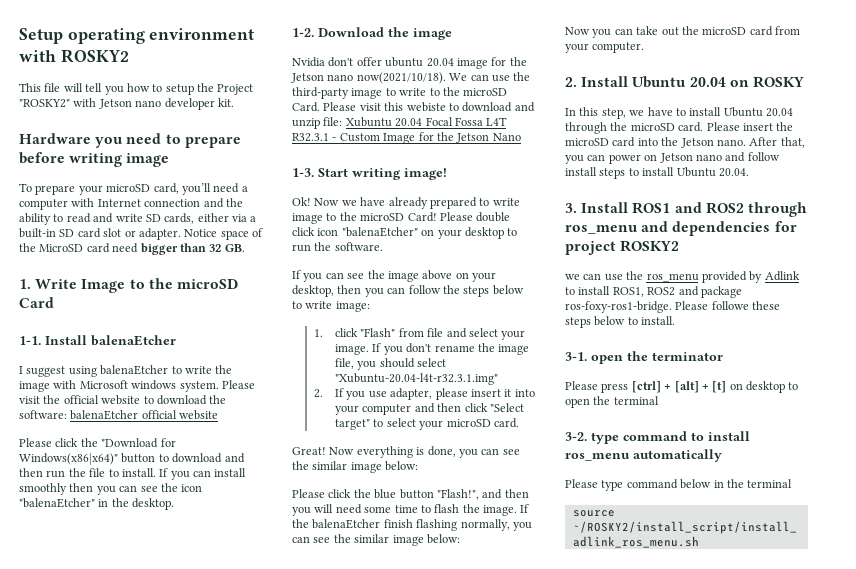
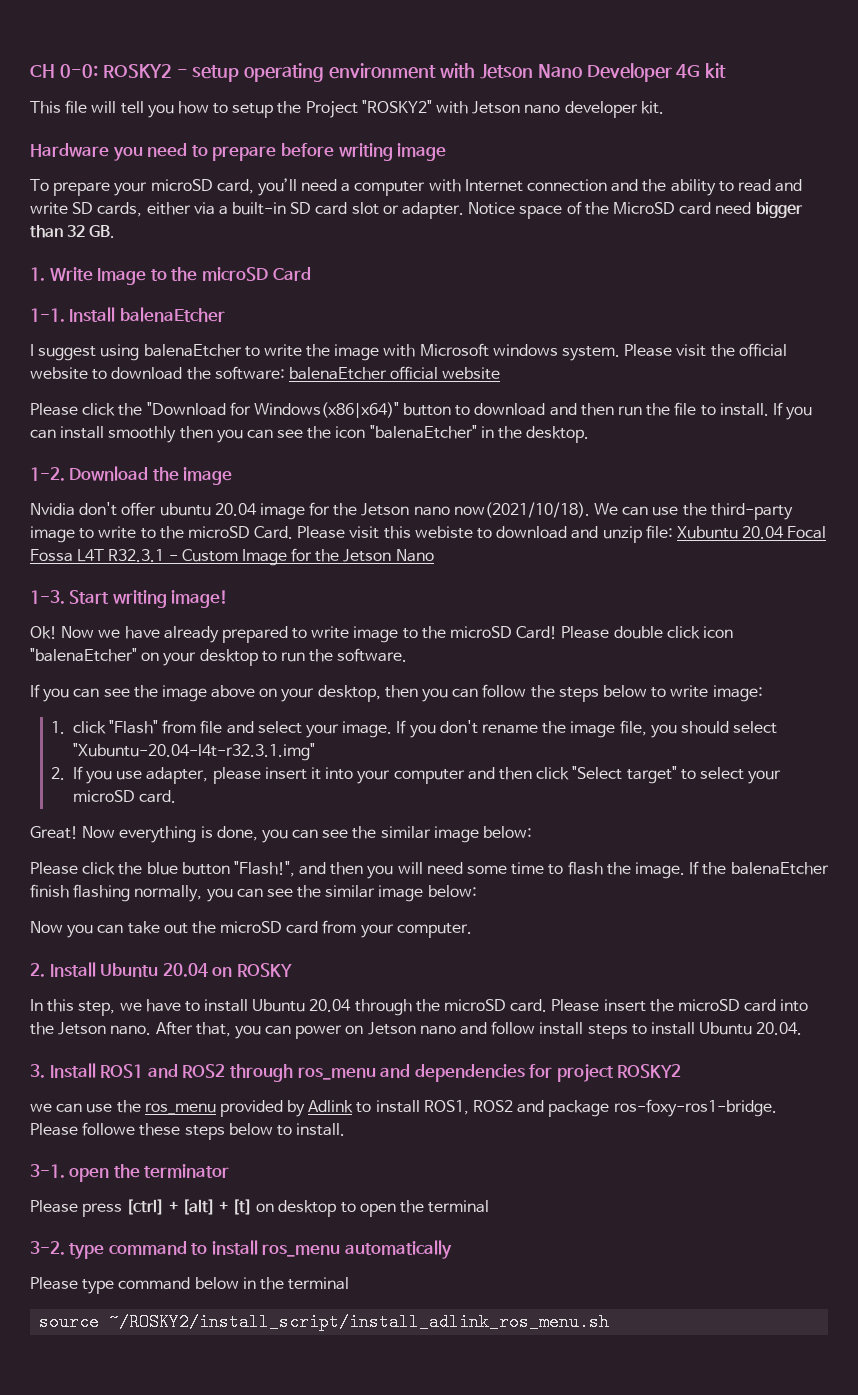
- Setup operating environment with ROSKY2
+ CH 0-0: ROSKY2 - setup operating environment with Jetson Nano Developer 4G kit

